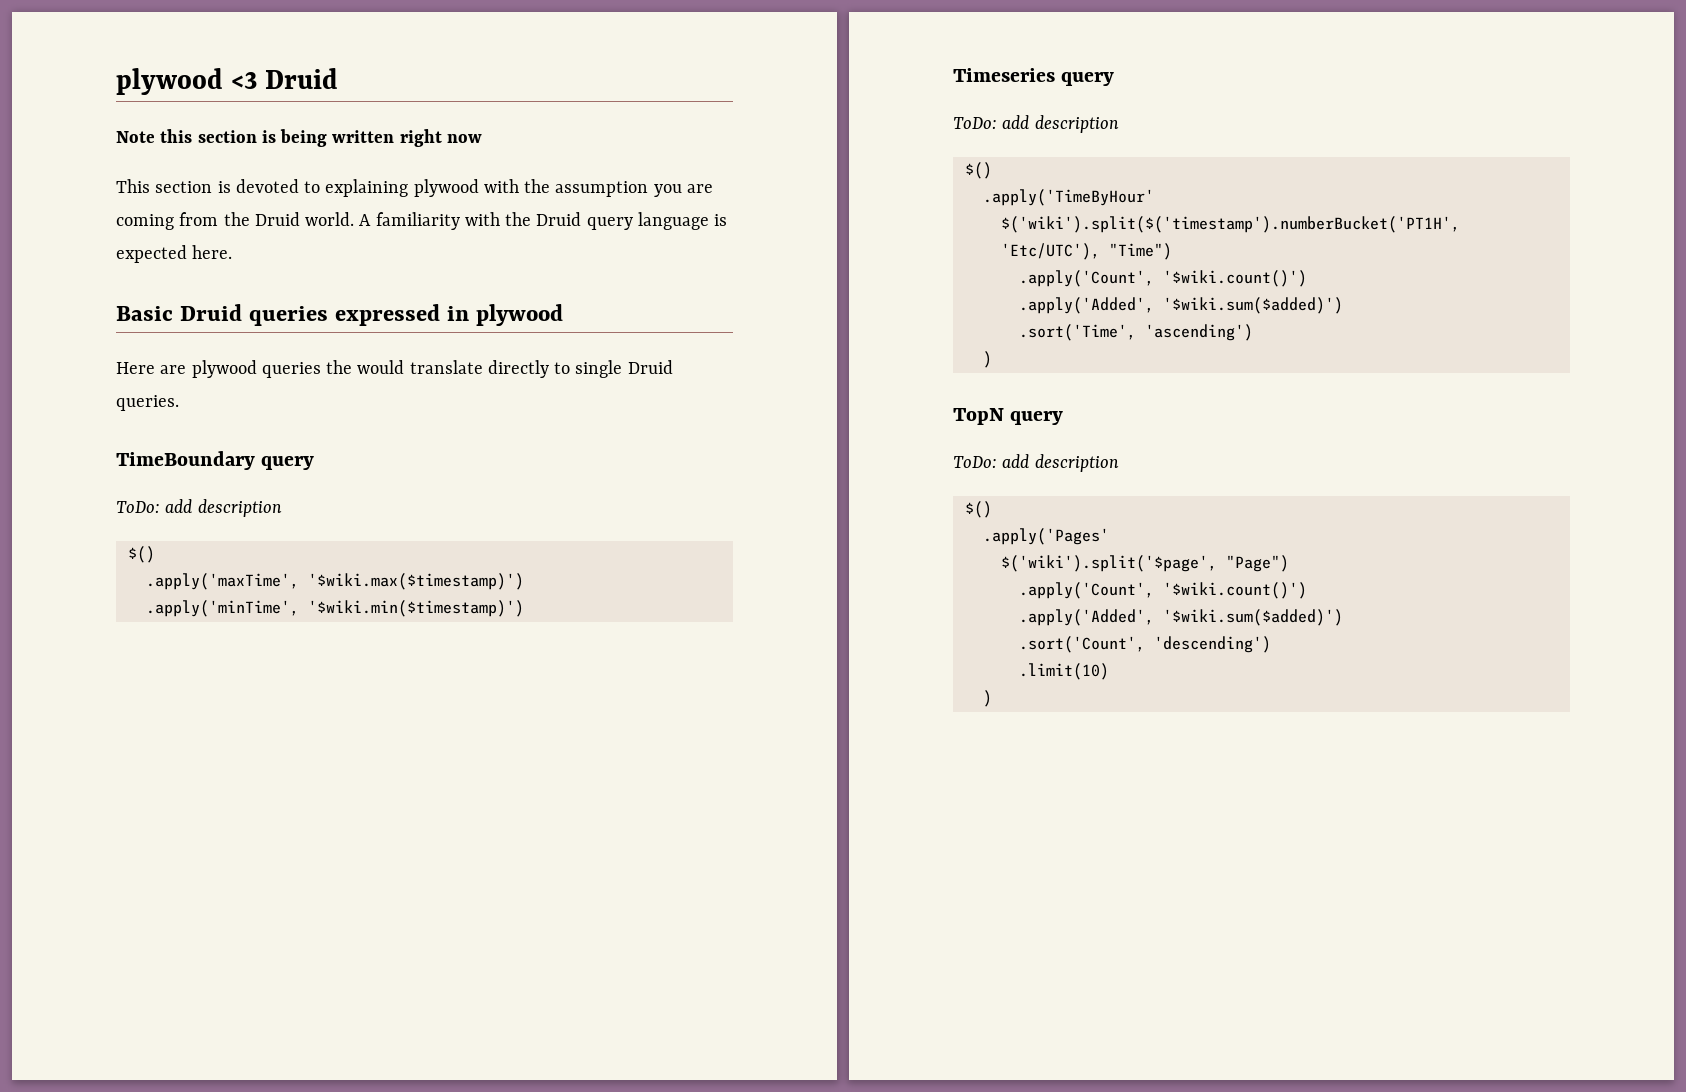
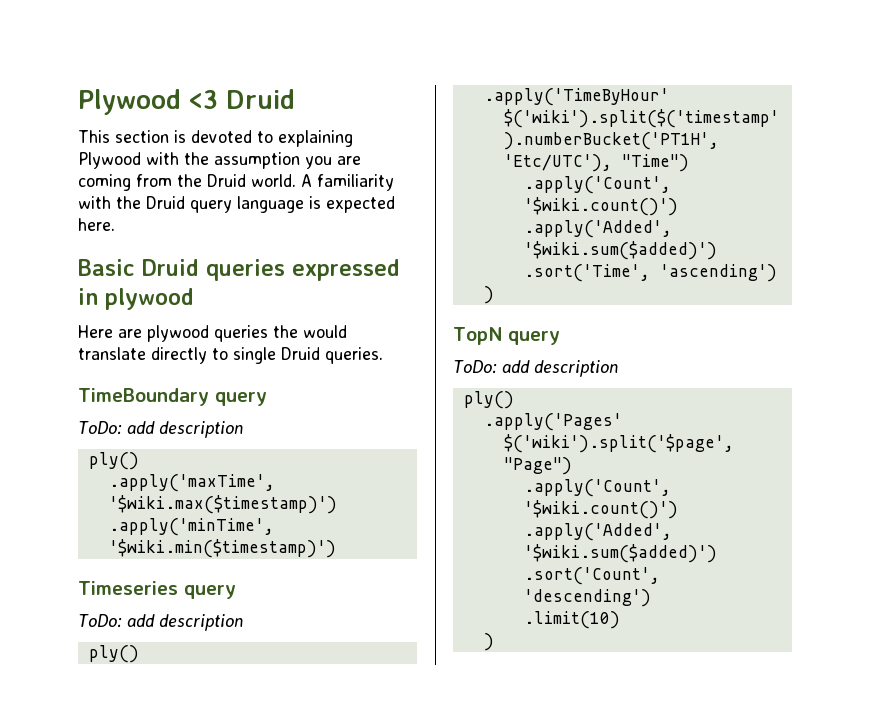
- plywood <3 Druid
+ Plywood <3 Druid
- Note this section is being written right now
- This section is devoted to explaining plywood with the assumption you are coming from the Druid world.
+ This section is devoted to explaining Plywood with the assumption you are coming from the Druid world.
  TimeBoundary query
  ToDo: add description
- $()
+ ply()
  Timeseries query
  ToDo: add description
- $()
+ ply()
  TopN query
  ToDo: add description
- $()
+ ply()

